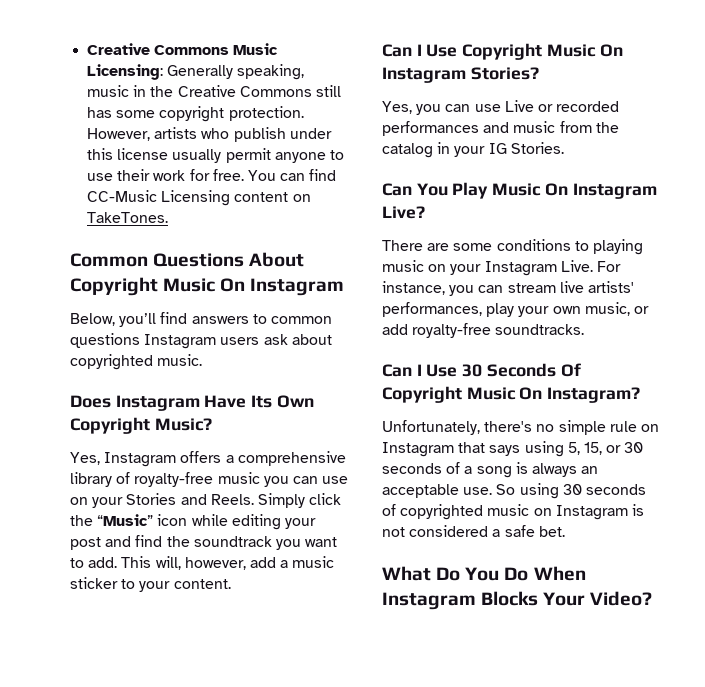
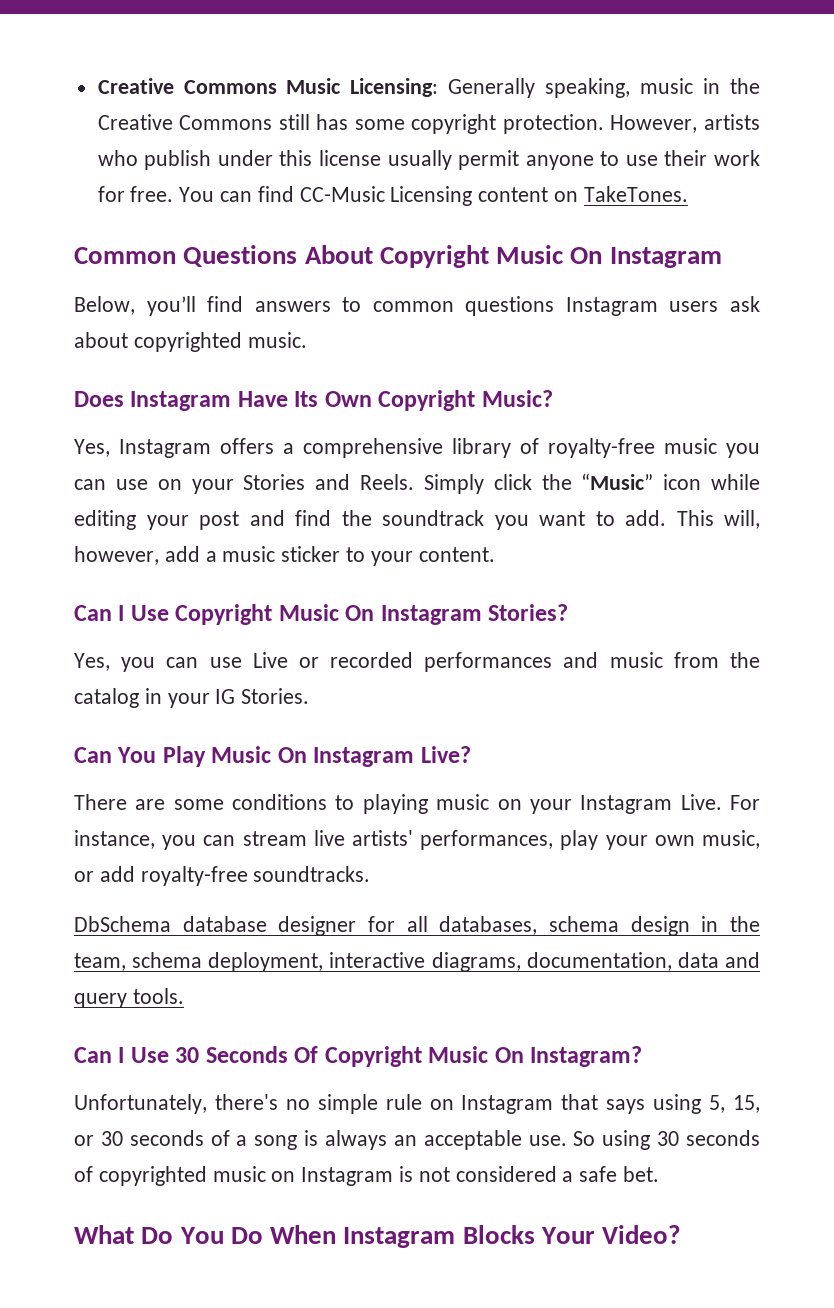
+ DbSchema database designer for all databases, schema design in the team, schema deployment, interactive diagrams, documentation, data and query tools.

